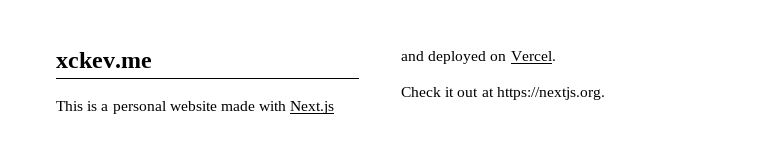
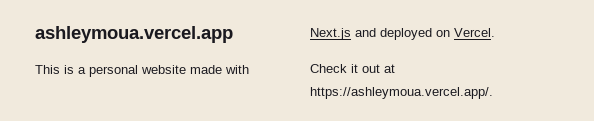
- xckev.me
+ ashleymoua.vercel.app
- Check it out at https://nextjs.org.
+ Check it out at https://ashleymoua.vercel.app/.

